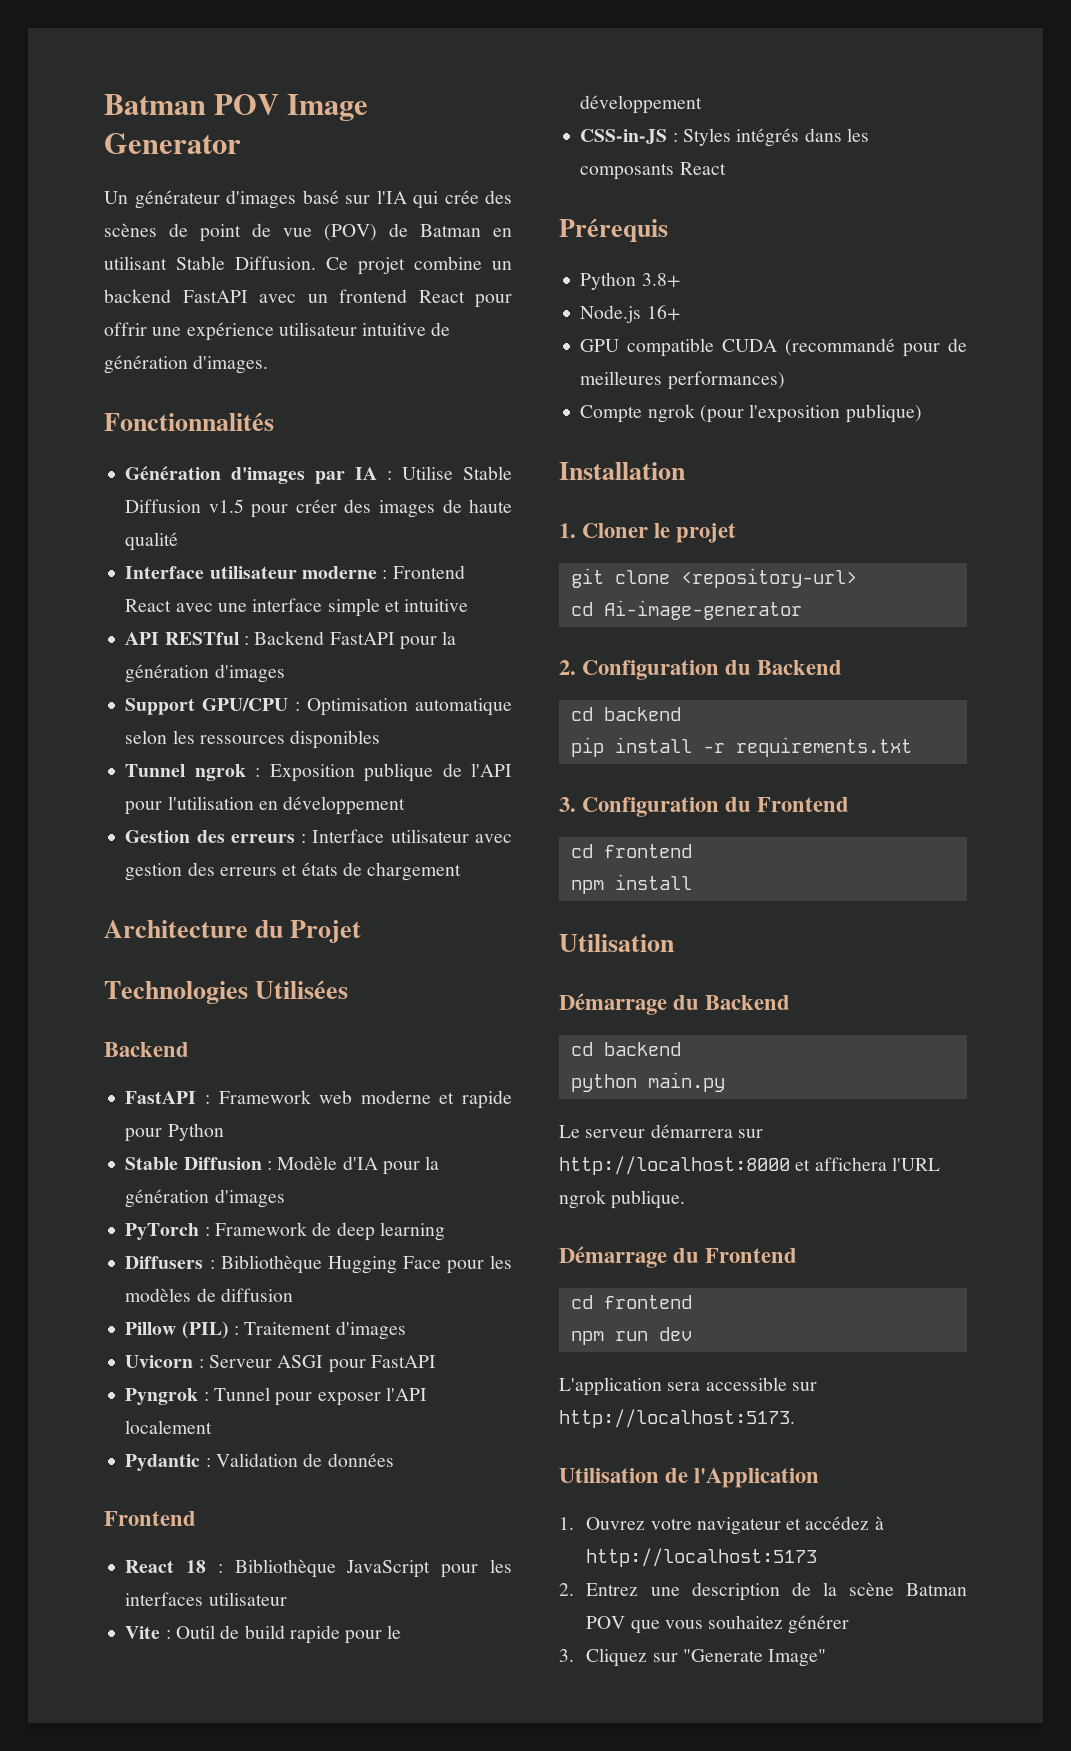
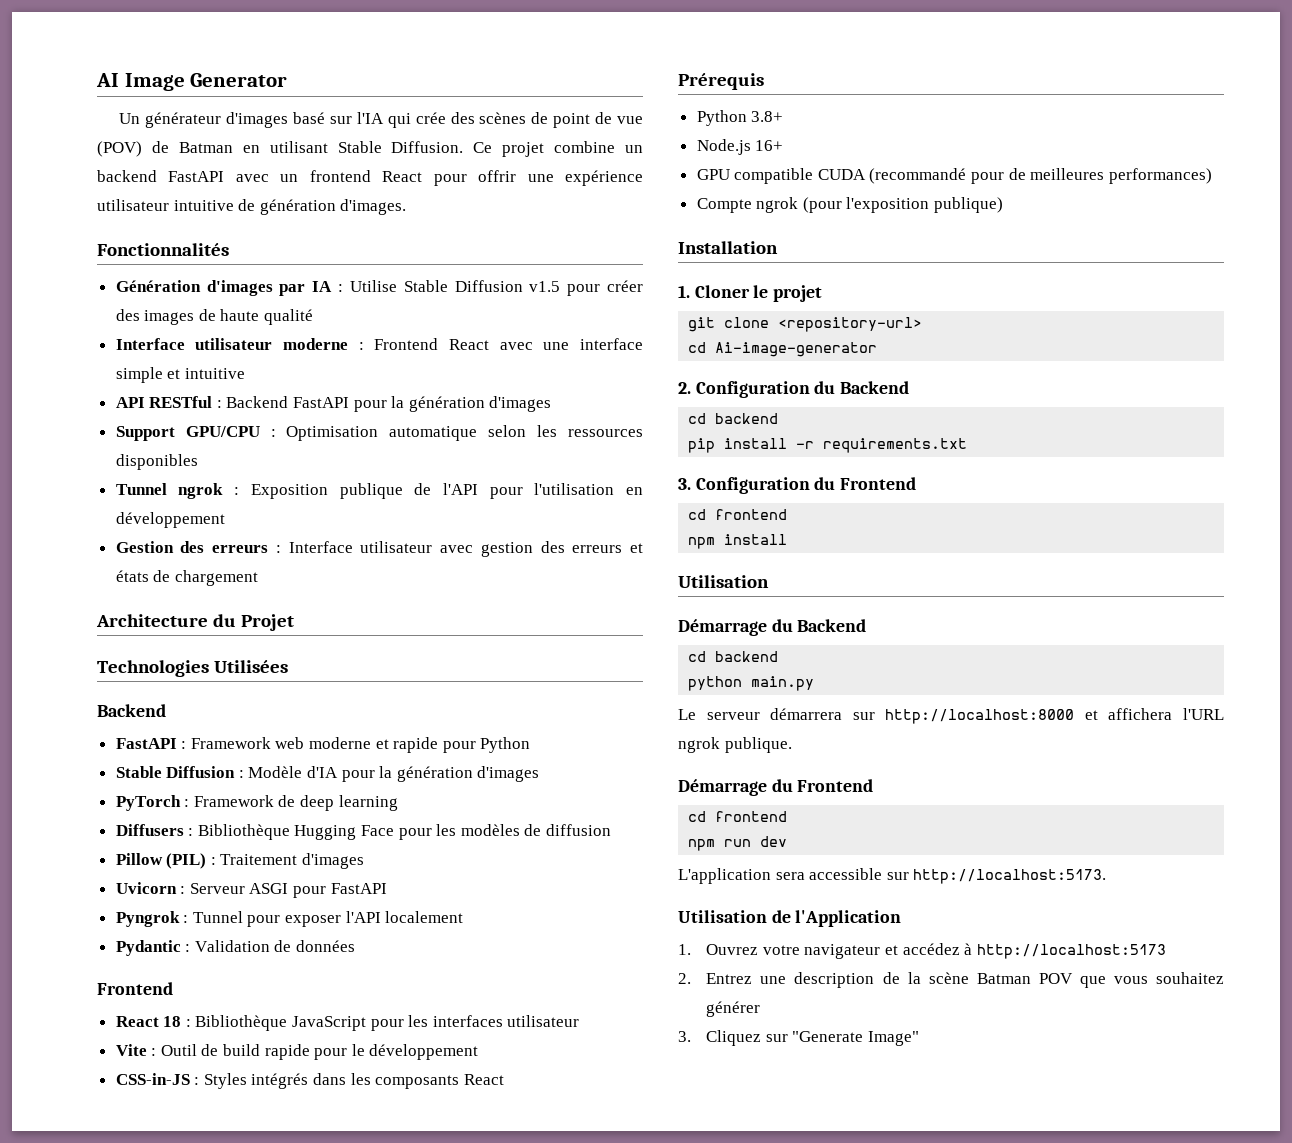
- Batman POV Image Generator
+ AI Image Generator

